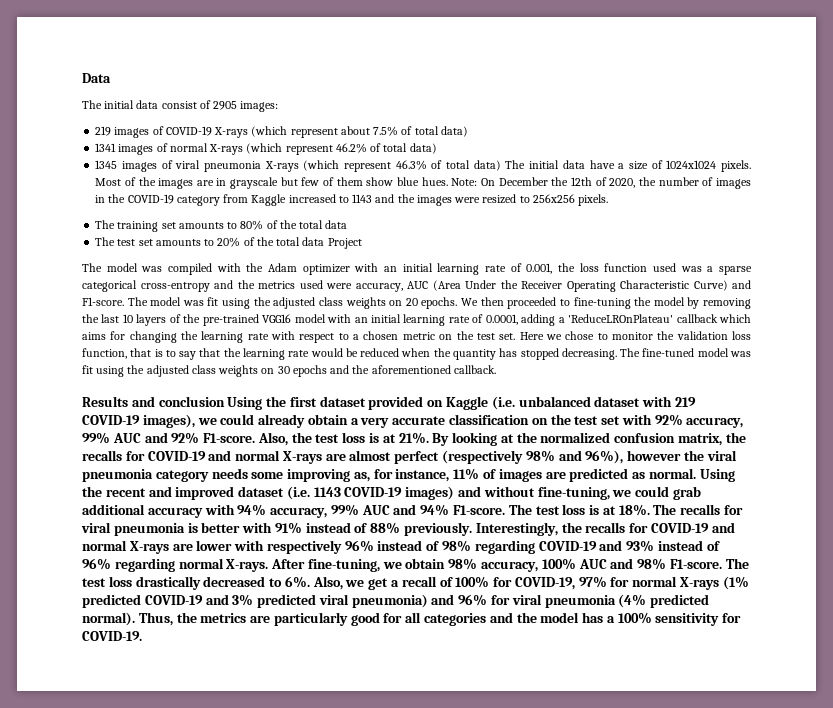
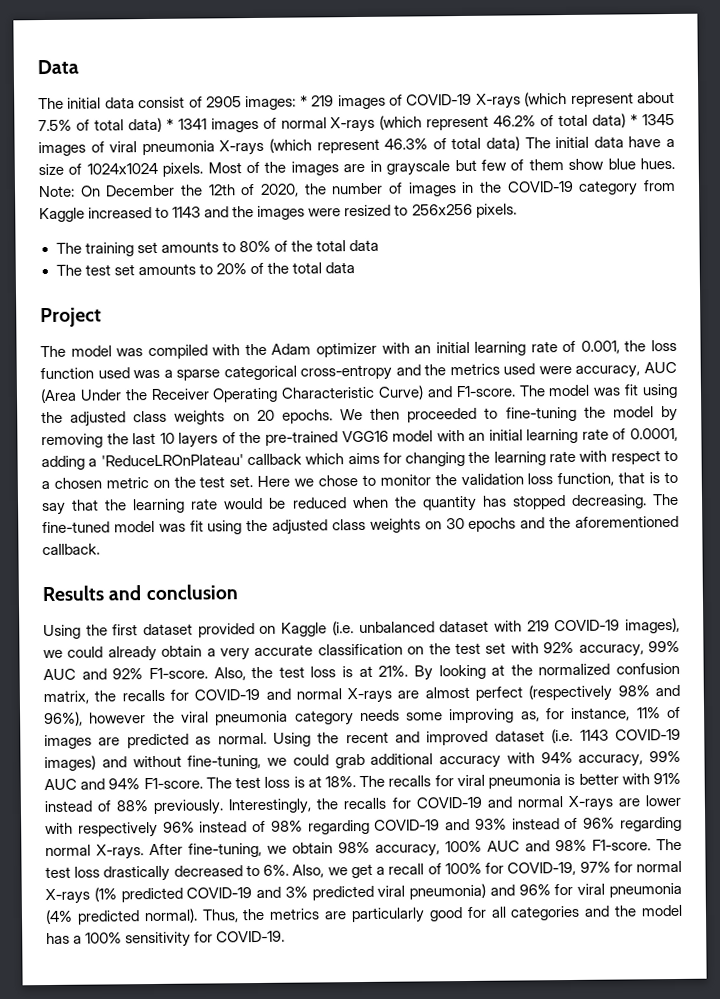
- The initial data consist of 2905 images:
- 219 images of COVID-19 X-rays (which represent about 7.5% of total data)
- 1341 images of normal X-rays (which represent 46.2% of total data)
- 1345 images of viral pneumonia X-rays (which represent 46.3% of total data) The initial data have a size of 1024x1024 pixels.
+ The initial data consist of 2905 images: * 219 images of COVID-19 X-rays (which represent about 7.5% of total data) * 1341 images of normal X-rays (which represent 46.2% of total data) * 1345 images of viral pneumonia X-rays (which represent 46.3% of total data) The initial data have a size of 1024x1024 pixels.
- The test set amounts to 20% of the total data Project
+ The test set amounts to 20% of the total data
+ Project
- Results and conclusion Using the first dataset provided on Kaggle (i.e. unbalanced dataset with 219 COVID-19 images), we could already obtain a very accurate classification on the test set with 92% accuracy, 99% AUC and 92% F1-score.
+ Results and conclusion
+ Using the first dataset provided on Kaggle (i.e. unbalanced dataset with 219 COVID-19 images), we could already obtain a very accurate classification on the test set with 92% accuracy, 99% AUC and 92% F1-score.

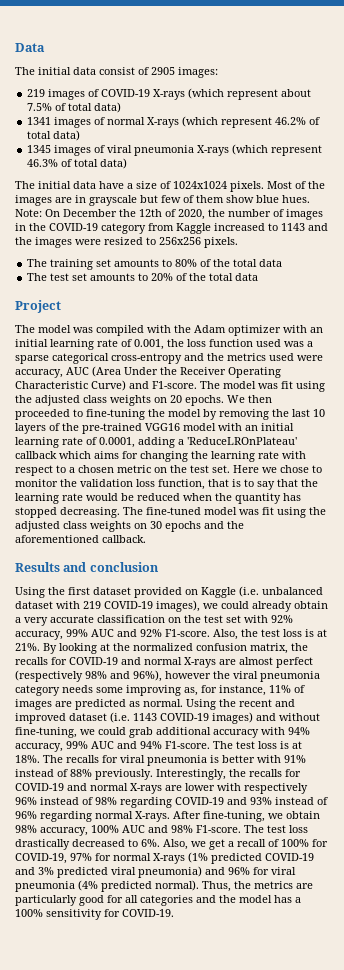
- The initial data consist of 2905 images: * 219 images of COVID-19 X-rays (which represent about 7.5% of total data) * 1341 images of normal X-rays (which represent 46.2% of total data) * 1345 images of viral pneumonia X-rays (which represent 46.3% of total data) The initial data have a size of 1024x1024 pixels.
+ The initial data consist of 2905 images:
+ 219 images of COVID-19 X-rays (which represent about 7.5% of total data)
+ 1341 images of normal X-rays (which represent 46.2% of total data)
+ 1345 images of viral pneumonia X-rays (which represent 46.3% of total data)
+ The initial data have a size of 1024x1024 pixels.

